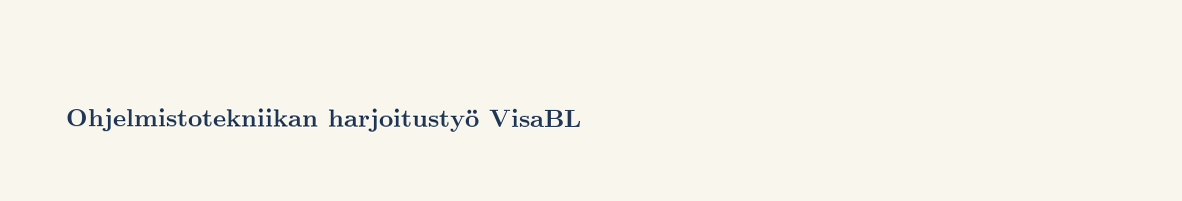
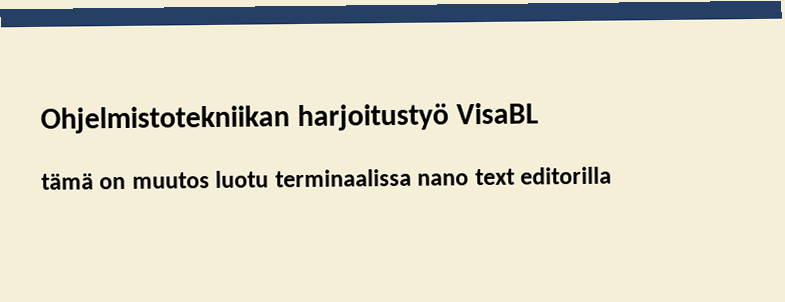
+ tämä on muutos luotu terminaalissa nano text editorilla

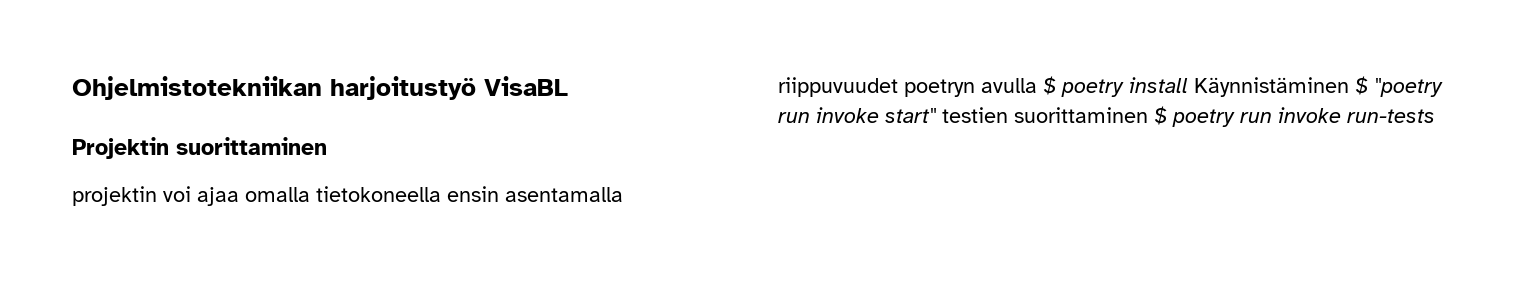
- tämä on muutos luotu terminaalissa nano text editorilla
+ Projektin suorittaminen
+ projektin voi ajaa omalla tietokoneella ensin asentamalla riippuvuudet poetryn avulla $ poetry install Käynnistäminen $ "poetry run invoke start" testien suorittaminen $ poetry run invoke run-tests

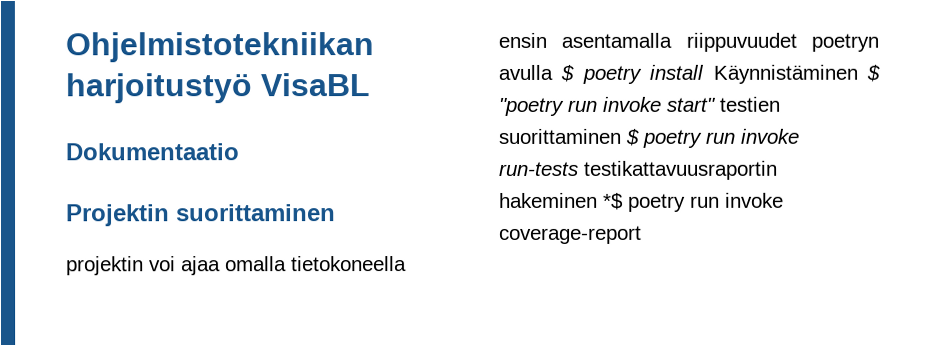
+ Dokumentaatio
- projektin voi ajaa omalla tietokoneella ensin asentamalla riippuvuudet poetryn avulla $ poetry install Käynnistäminen $ "poetry run invoke start" testien suorittaminen $ poetry run invoke run-tests
+ projektin voi ajaa omalla tietokoneella ensin asentamalla riippuvuudet poetryn avulla $ poetry install Käynnistäminen $ "poetry run invoke start" testien suorittaminen $ poetry run invoke run-tests testikattavuusraportin hakeminen *$ poetry run invoke coverage-report

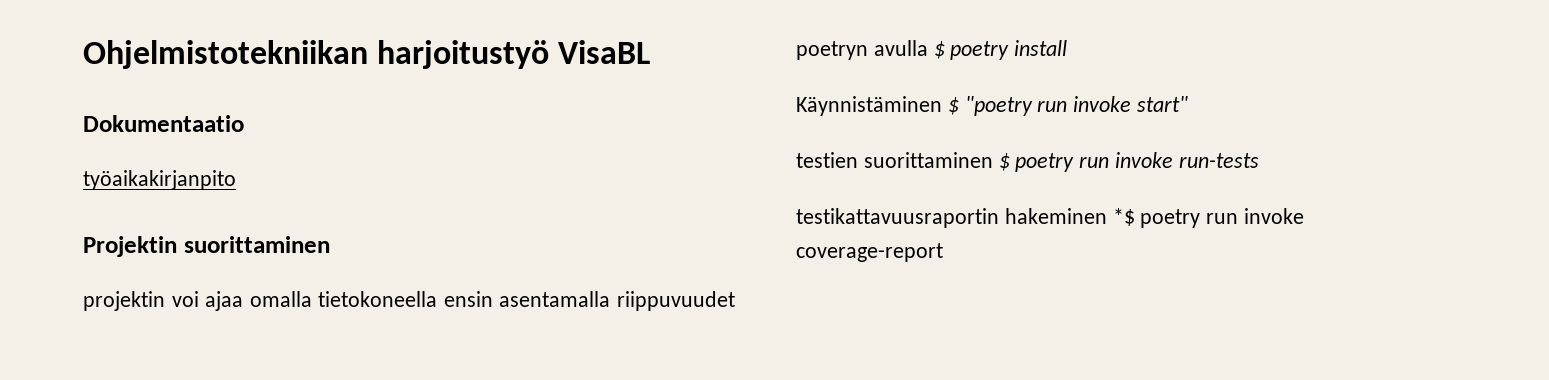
+ työaikakirjanpito
- projektin voi ajaa omalla tietokoneella ensin asentamalla riippuvuudet poetryn avulla $ poetry install Käynnistäminen $ "poetry run invoke start" testien suorittaminen $ poetry run invoke run-tests testikattavuusraportin hakeminen *$ poetry run invoke coverage-report
+ projektin voi ajaa omalla tietokoneella ensin asentamalla riippuvuudet poetryn avulla $ poetry install
+ Käynnistäminen $ "poetry run invoke start"
+ testien suorittaminen $ poetry run invoke run-tests
+ testikattavuusraportin hakeminen *$ poetry run invoke coverage-report

